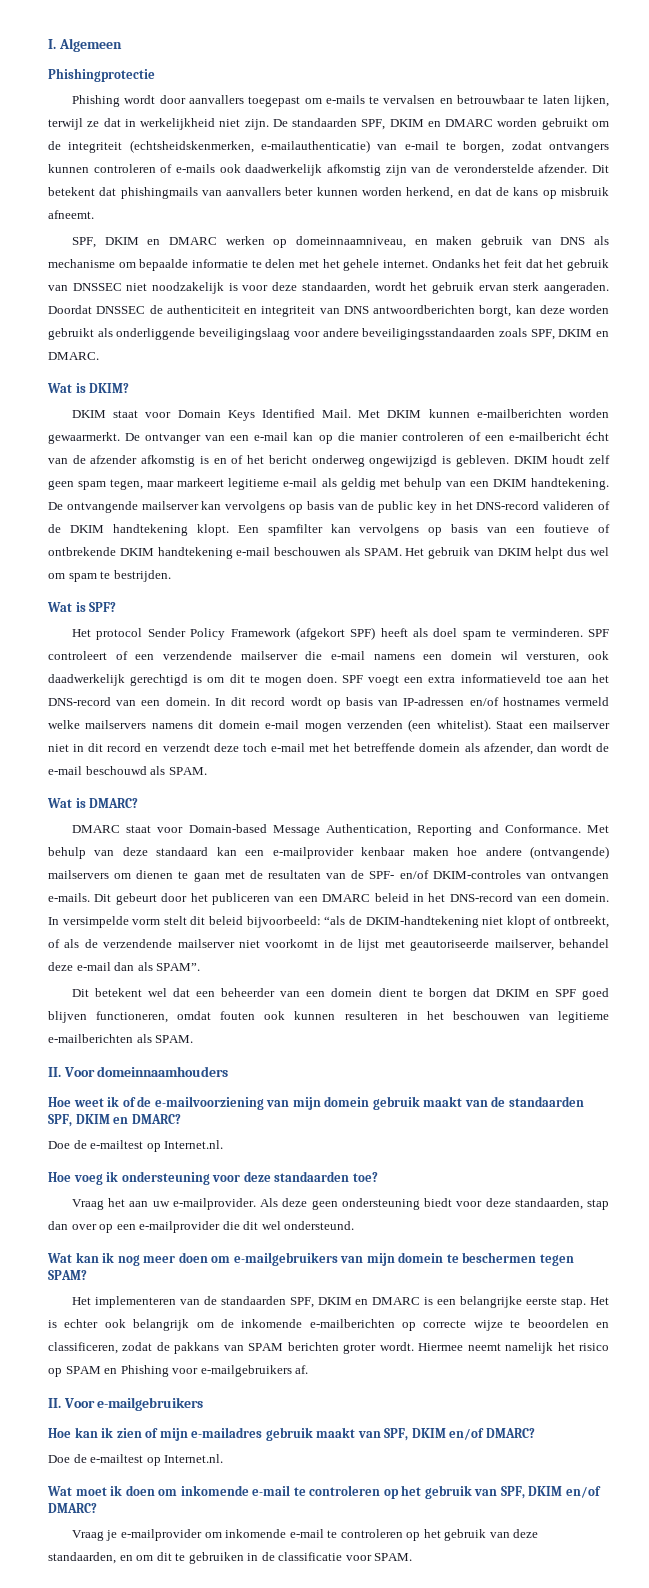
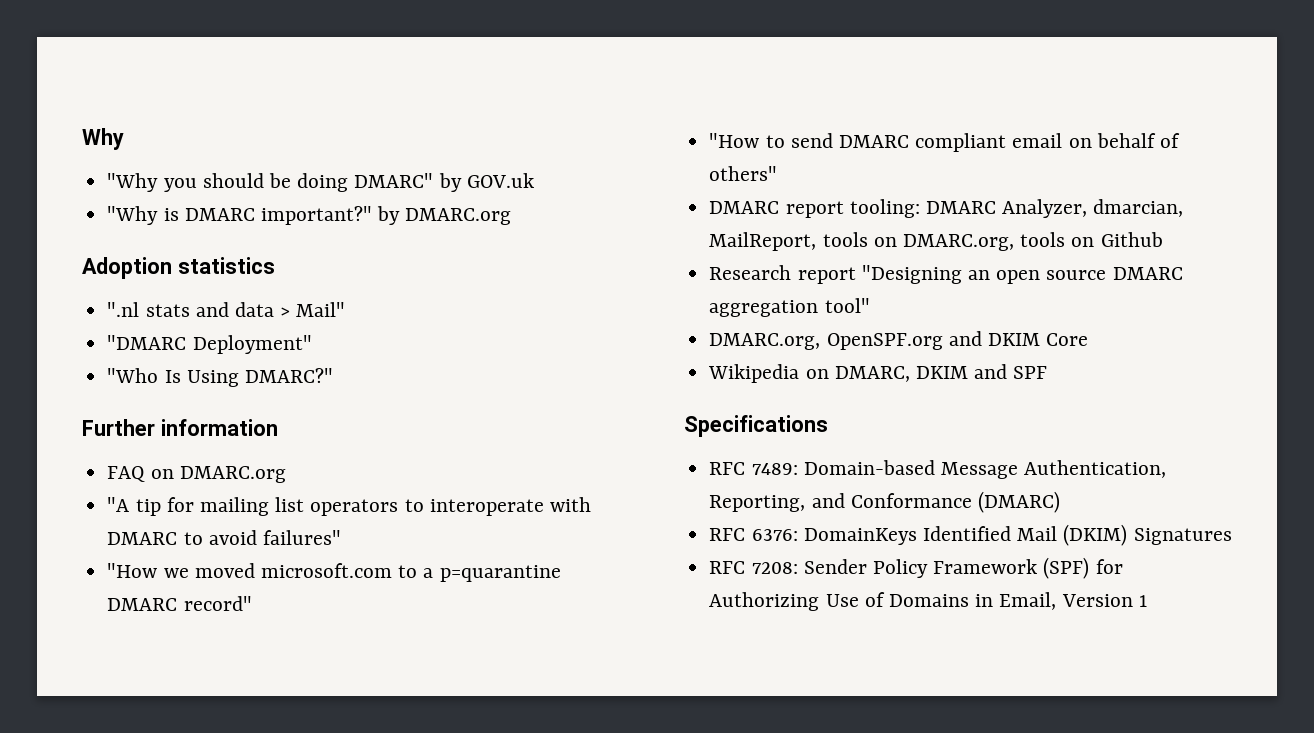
- I. Algemeen
- Phishingprotectie
- Phishing wordt door aanvallers toegepast om e-mails te vervalsen en betrouwbaar te laten lijken, terwijl ze dat in werkelijkheid niet zijn. De standaarden SPF, DKIM en DMARC worden gebruikt om de integriteit (echtsheidskenmerken, e-mailauthenticatie) van e-mail te borgen, zodat ontvangers kunnen controleren of e-mails ook daadwerkelijk afkomstig zijn van de veronderstelde afzender. Dit betekent dat phishingmails van aanvallers beter kunnen worden herkend, en dat de kans op misbruik afneemt.
- SPF, DKIM en DMARC werken op domeinnaamniveau, en maken gebruik van DNS als mechanisme om bepaalde informatie te delen met het gehele internet. Ondanks het feit dat het gebruik van DNSSEC niet noodzakelijk is voor deze standaarden, wordt het gebruik ervan sterk aangeraden. Doordat DNSSEC de authenticiteit en integriteit van DNS antwoordberichten borgt, kan deze worden gebruikt als onderliggende beveiligingslaag voor andere beveiligingsstandaarden zoals SPF, DKIM en DMARC.
- Wat is DKIM?
- DKIM staat voor Domain Keys Identified Mail. Met DKIM kunnen e-mailberichten worden gewaarmerkt. De ontvanger van een e-mail kan op die manier controleren of een e-mailbericht écht van de afzender afkomstig is en of het bericht onderweg ongewijzigd is gebleven. DKIM houdt zelf geen spam tegen, maar markeert legitieme e-mail als geldig met behulp van een DKIM handtekening. De ontvangende mailserver kan vervolgens op basis van de public key in het DNS-record valideren of de DKIM handtekening klopt. Een spamfilter kan vervolgens op basis van een foutieve of ontbrekende DKIM handtekening e-mail beschouwen als SPAM. Het gebruik van DKIM helpt dus wel om spam te bestrijden.
- Wat is SPF?
- Het protocol Sender Policy Framework (afgekort SPF) heeft als doel spam te verminderen. SPF controleert of een verzendende mailserver die e-mail namens een domein wil versturen, ook daadwerkelijk gerechtigd is om dit te mogen doen. SPF voegt een extra informatieveld toe aan het DNS-record van een domein. In dit record wordt op basis van IP-adressen en/of hostnames vermeld welke mailservers namens dit domein e-mail mogen verzenden (een whitelist). Staat een mailserver niet in dit record en verzendt deze toch e-mail met het betreffende domein als afzender, dan wordt de e-mail beschouwd als SPAM.
- Wat is DMARC?
- DMARC staat voor Domain-based Message Authentication, Reporting and Conformance. Met behulp van deze standaard kan een e-mailprovider kenbaar maken hoe andere (ontvangende) mailservers om dienen te gaan met de resultaten van de SPF- en/of DKIM-controles van ontvangen e-mails. Dit gebeurt door het publiceren van een DMARC beleid in het DNS-record van een domein. In versimpelde vorm stelt dit beleid bijvoorbeeld: “als de DKIM-handtekening niet klopt of ontbreekt, of als de verzendende mailserver niet voorkomt in de lijst met geautoriseerde mailserver, behandel deze e-mail dan als SPAM”.
- Dit betekent wel dat een beheerder van een domein dient te borgen dat DKIM en SPF goed blijven functioneren, omdat fouten ook kunnen resulteren in het beschouwen van legitieme e-mailberichten als SPAM.
- II. Voor domeinnaamhouders
- Hoe weet ik of de e-mailvoorziening van mijn domein gebruik maakt van de standaarden SPF, DKIM en DMARC?
- Doe de e-mailtest op Internet.nl.
- Hoe voeg ik ondersteuning voor deze standaarden toe?
- Vraag het aan uw e-mailprovider. Als deze geen ondersteuning biedt voor deze standaarden, stap dan over op een e-mailprovider die dit wel ondersteund.
- Wat kan ik nog meer doen om e-mailgebruikers van mijn domein te beschermen tegen SPAM?
- Het implementeren van de standaarden SPF, DKIM en DMARC is een belangrijke eerste stap. Het is echter ook belangrijk om de inkomende e-mailberichten op correcte wijze te beoordelen en classificeren, zodat de pakkans van SPAM berichten groter wordt. Hiermee neemt namelijk het risico op SPAM en Phishing voor e-mailgebruikers af.
- II. Voor e-mailgebruikers
- Hoe kan ik zien of mijn e-mailadres gebruik maakt van SPF, DKIM en/of DMARC?
- Doe de e-mailtest op Internet.nl.
- Wat moet ik doen om inkomende e-mail te controleren op het gebruik van SPF, DKIM en/of DMARC?
- Vraag je e-mailprovider om inkomende e-mail te controleren op het gebruik van deze standaarden, en om dit te gebruiken in de classificatie voor SPAM.
+ Why
+ "Why you should be doing DMARC" by GOV.uk
+ "Why is DMARC important?" by DMARC.org
+ Adoption statistics
+ ".nl stats and data > Mail"
+ "DMARC Deployment"
+ "Who Is Using DMARC?"
+ Further information
+ FAQ on DMARC.org
+ "A tip for mailing list operators to interoperate with DMARC to avoid failures"
+ "How we moved microsoft.com to a p=quarantine DMARC record"
+ "How to send DMARC compliant email on behalf of others"
+ DMARC report tooling: DMARC Analyzer, dmarcian, MailReport, tools on DMARC.org, tools on Github
+ Research report "Designing an open source DMARC aggregation tool"
+ DMARC.org, OpenSPF.org and DKIM Core
+ Wikipedia on DMARC, DKIM and SPF
+ Specifications
+ RFC 7489: Domain-based Message Authentication, Reporting, and Conformance (DMARC)
+ RFC 6376: DomainKeys Identified Mail (DKIM) Signatures
+ RFC 7208: Sender Policy Framework (SPF) for Authorizing Use of Domains in Email, Version 1

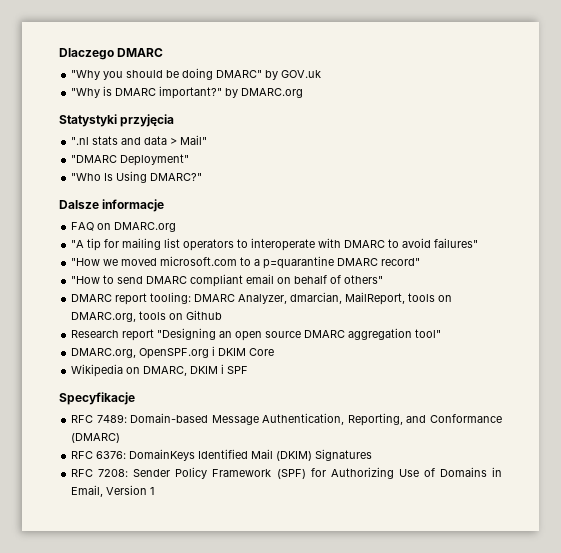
- Why
+ Dlaczego DMARC
- Adoption statistics
+ Statystyki przyjęcia
- Further information
+ Dalsze informacje
- DMARC.org, OpenSPF.org and DKIM Core
+ DMARC.org, OpenSPF.org i DKIM Core
- Wikipedia on DMARC, DKIM and SPF
+ Wikipedia on DMARC, DKIM i SPF
- Specifications
+ Specyfikacje

